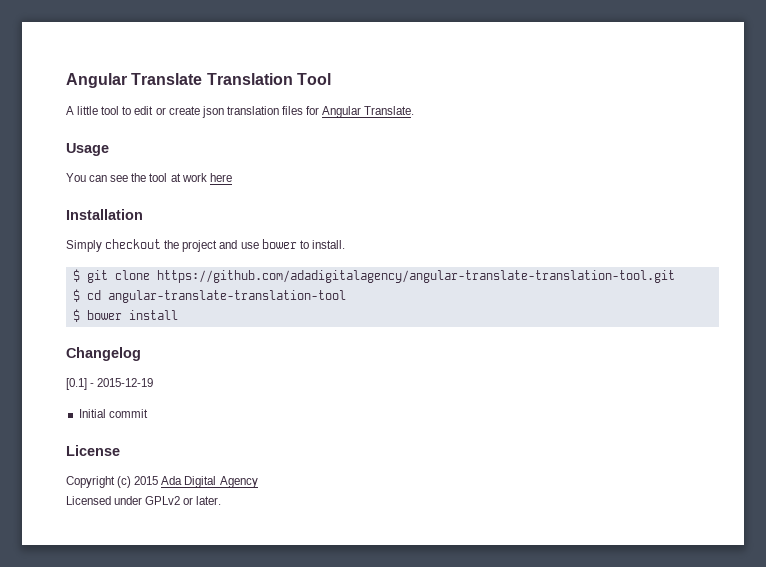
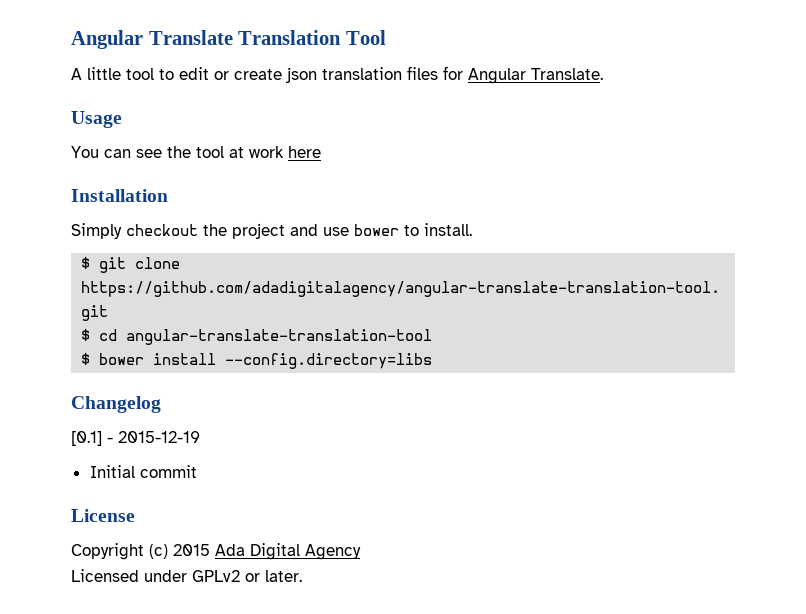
- $ bower install
+ $ bower install --config.directory=libs

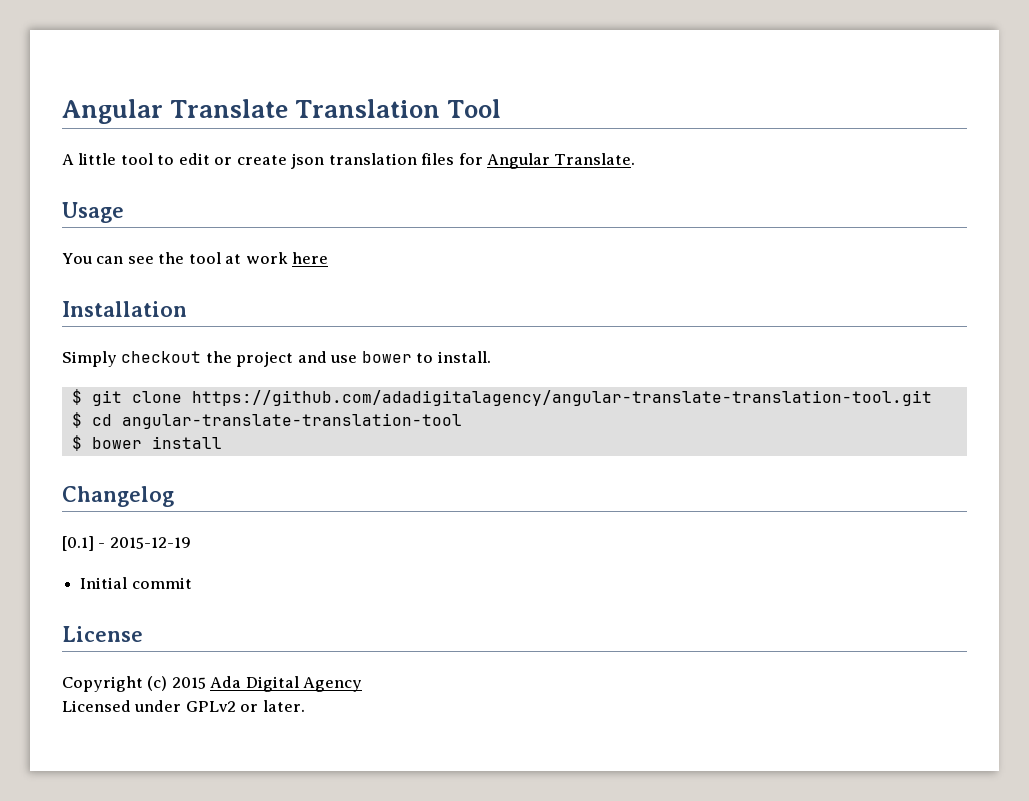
- $ bower install --config.directory=libs
+ $ bower install

